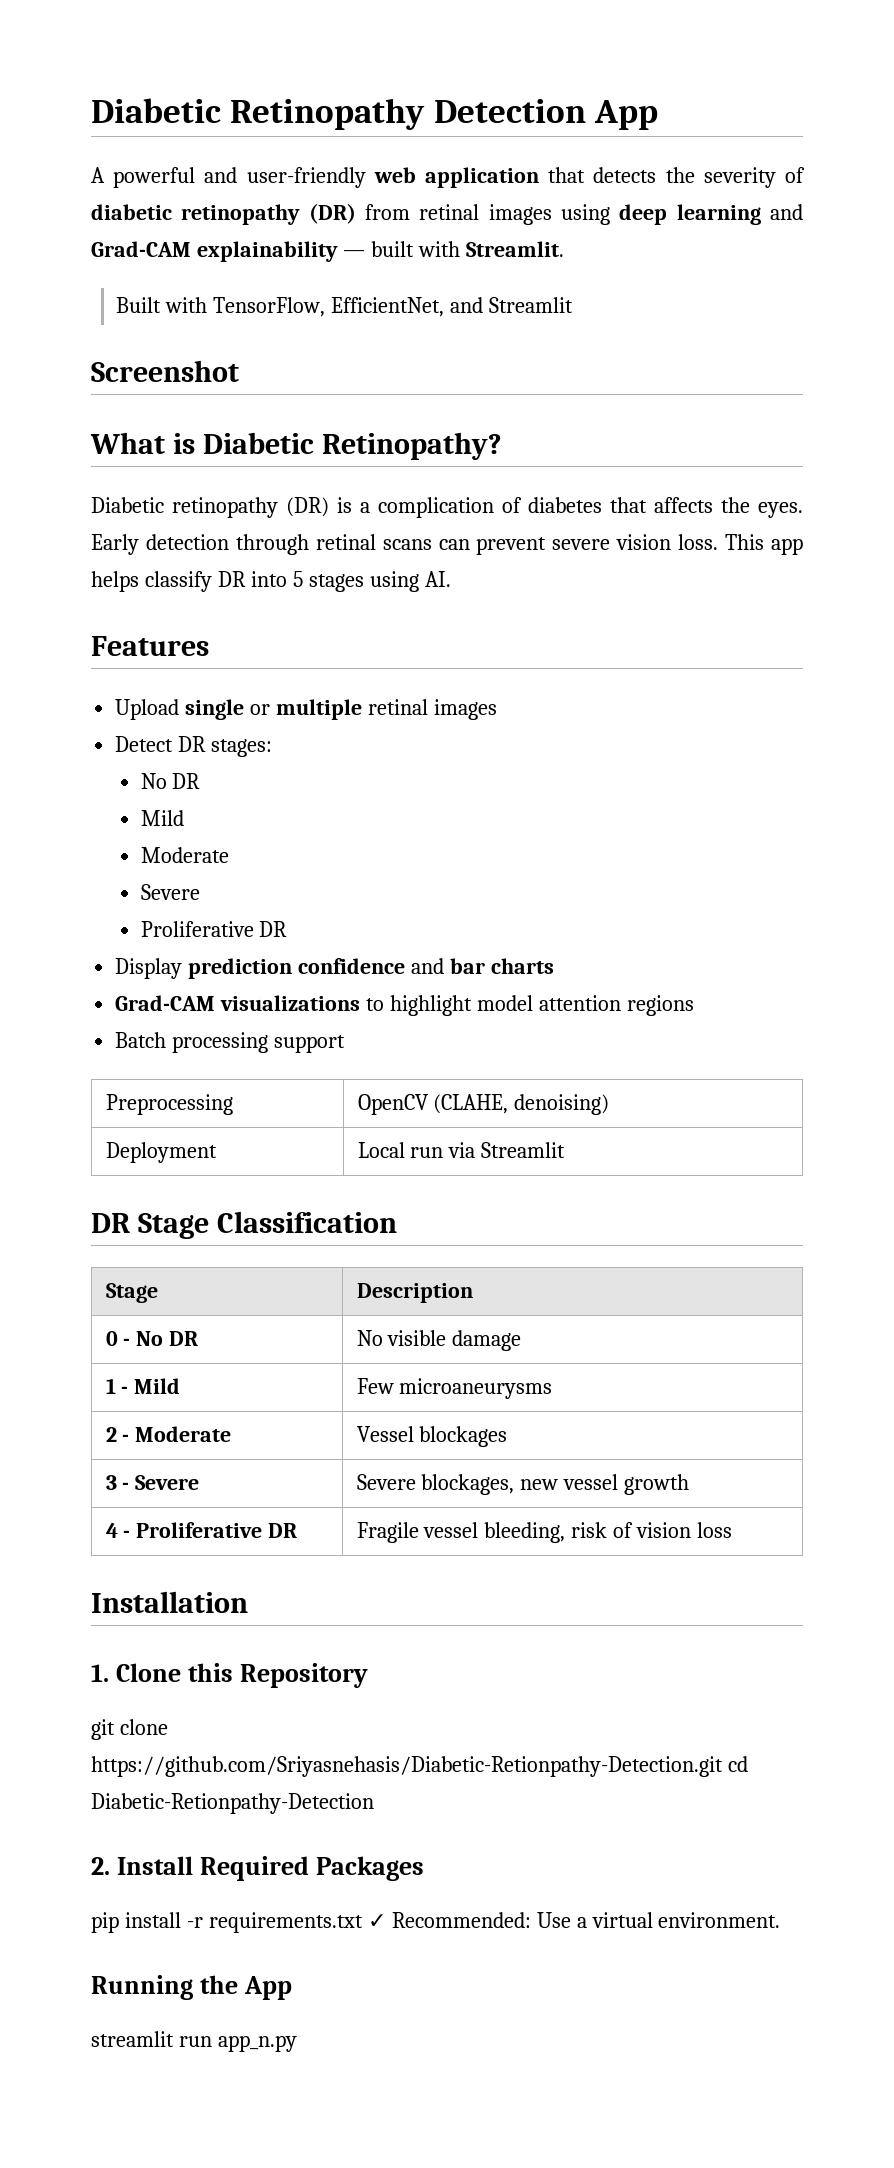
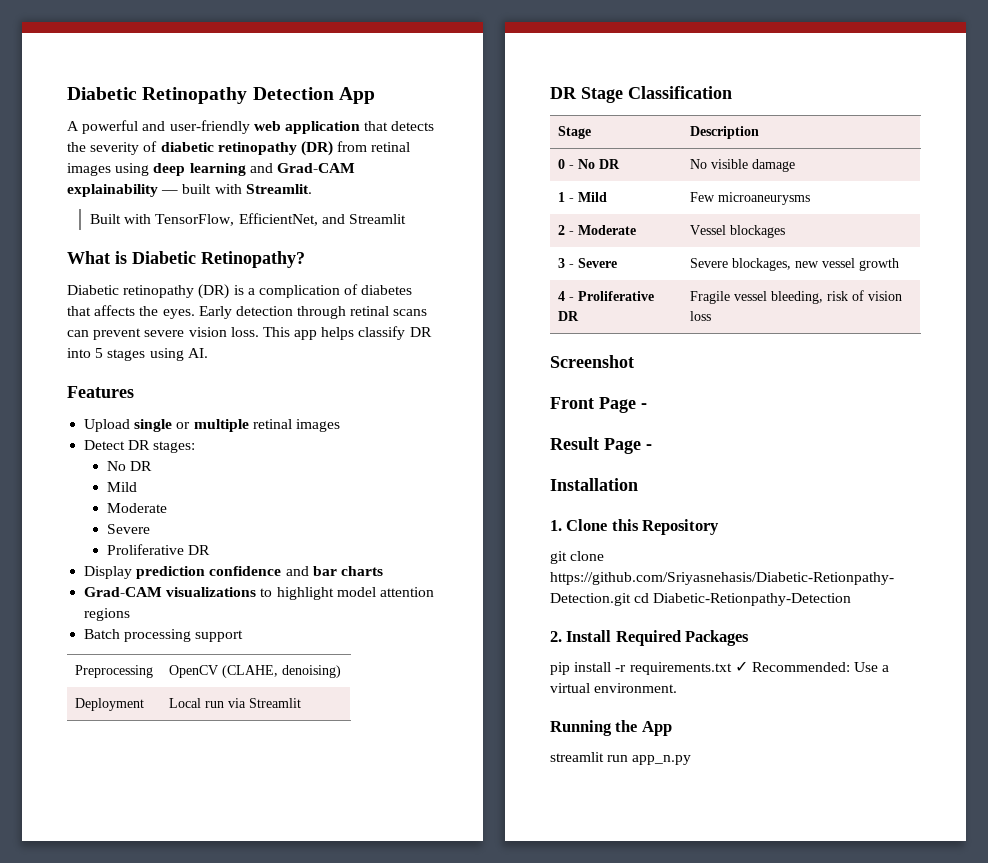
- Screenshot
+ Screenshot
+ Front Page -
+ Result Page -

